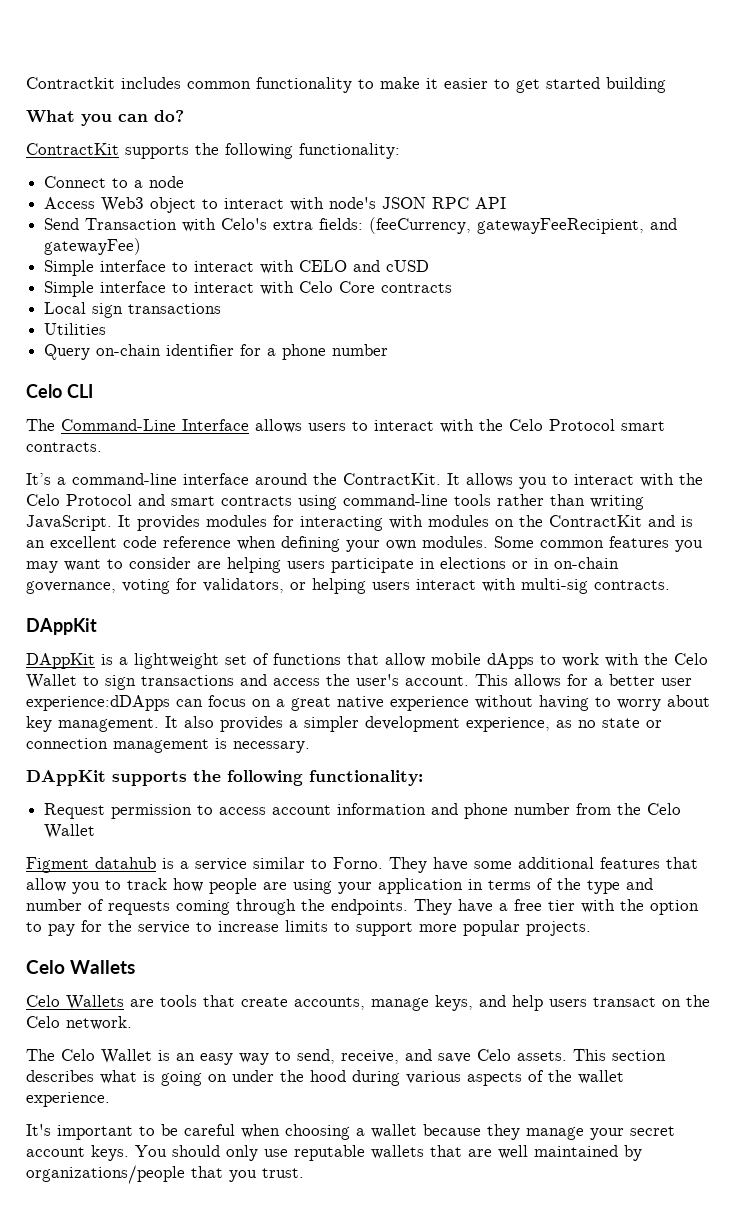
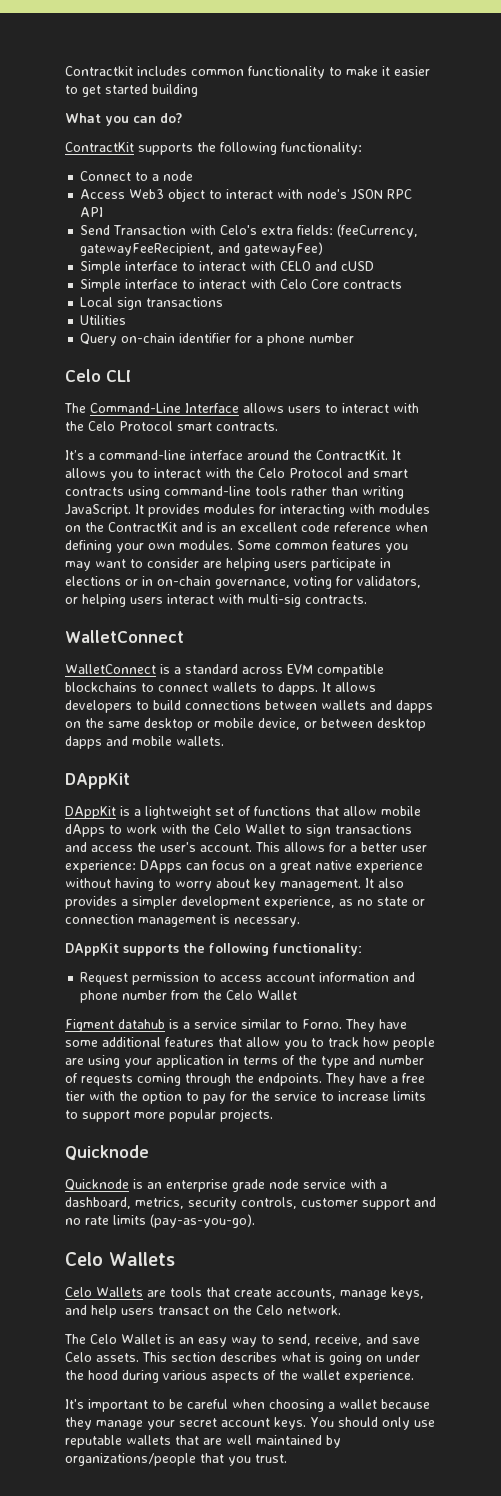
  Some common features you may want to consider are helping users participate in elections or in on-chain governance, voting for validators, or helping users interact with multi-sig contracts.
+ WalletConnect
+ WalletConnect is a standard across EVM compatible blockchains to connect wallets to dapps. It allows developers to build connections between wallets and dapps on the same desktop or mobile device, or between desktop dapps and mobile wallets.
- This allows for a better user experience:dDApps can focus on a great native experience without having to worry about key management.
+ This allows for a better user experience: DApps can focus on a great native experience without having to worry about key management.
  They have a free tier with the option to pay for the service to increase limits to support more popular projects.
+ Quicknode
+ Quicknode is an enterprise grade node service with a dashboard, metrics, security controls, customer support and no rate limits (pay-as-you-go).

